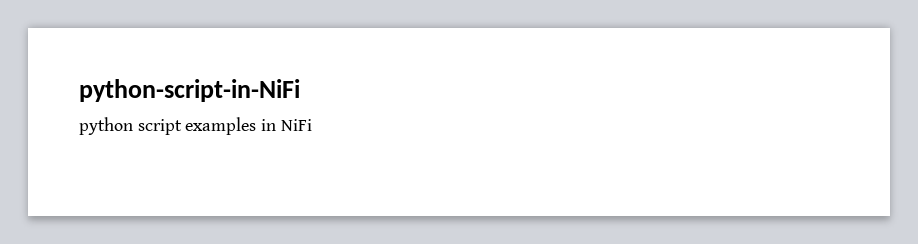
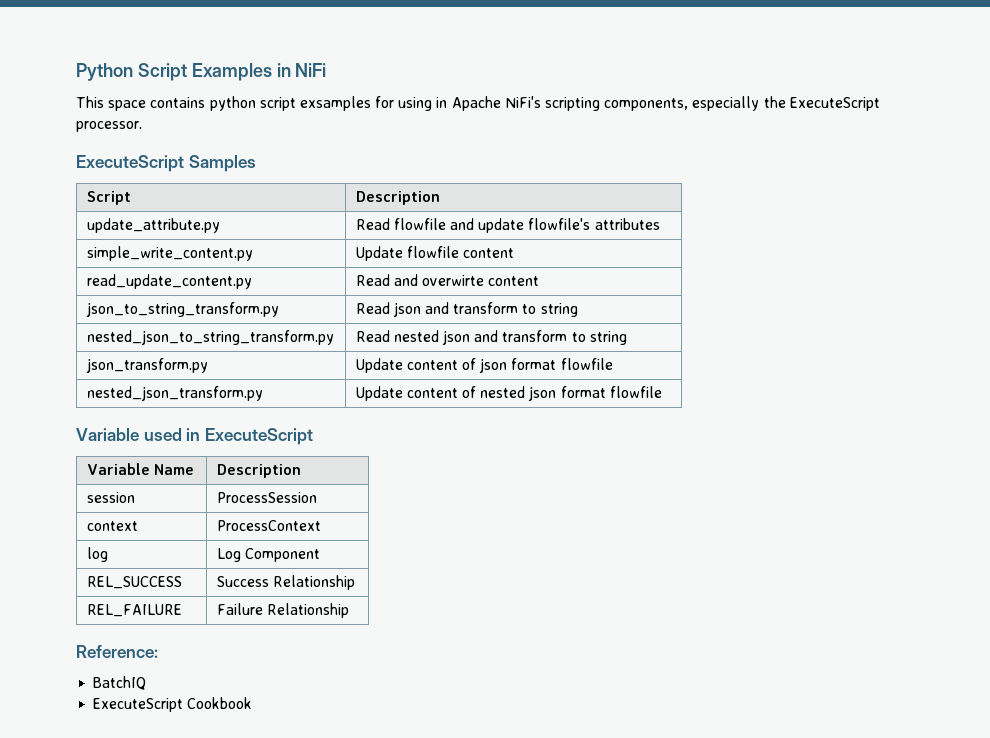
- python-script-in-NiFi
- python script examples in NiFi
+ Python Script Examples in NiFi
+ This space contains python script exsamples for using in Apache NiFi's scripting components, especially the ExecuteScript processor.
+ ExecuteScript Samples
+ Script | Description
+ update_attribute.py | Read flowfile and update flowfile's attributes
+ simple_write_content.py | Update flowfile content
+ read_update_content.py | Read and overwirte content
+ json_to_string_transform.py | Read json and transform to string
+ nested_json_to_string_transform.py | Read nested json and transform to string
+ json_transform.py | Update content of json format flowfile
+ nested_json_transform.py | Update content of nested json format flowfile
+ Variable used in ExecuteScript
+ Variable Name | Description
+ session | ProcessSession
+ context | ProcessContext
+ log | Log Component
+ REL_SUCCESS | Success Relationship
+ REL_FAILURE | Failure Relationship
+ Reference:
+ BatchIQ
+ ExecuteScript Cookbook

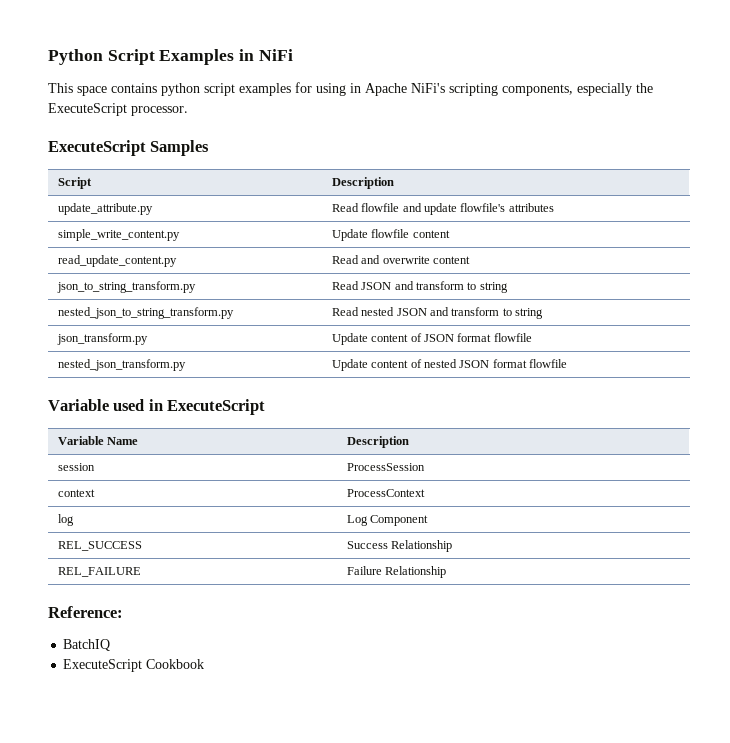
- This space contains python script exsamples for using in Apache NiFi's scripting components, especially the ExecuteScript processor.
+ This space contains python script examples for using in Apache NiFi's scripting components, especially the ExecuteScript processor.
- read_update_content.py | Read and overwirte content
+ read_update_content.py | Read and overwrite content
- json_to_string_transform.py | Read json and transform to string
+ json_to_string_transform.py | Read JSON and transform to string
- nested_json_to_string_transform.py | Read nested json and transform to string
+ nested_json_to_string_transform.py | Read nested JSON and transform to string
- json_transform.py | Update content of json format flowfile
+ json_transform.py | Update content of JSON format flowfile
- nested_json_transform.py | Update content of nested json format flowfile
+ nested_json_transform.py | Update content of nested JSON format flowfile

